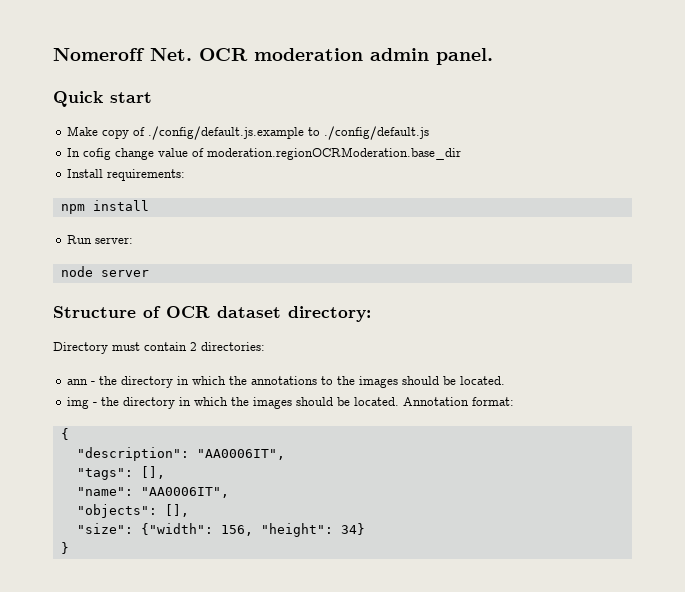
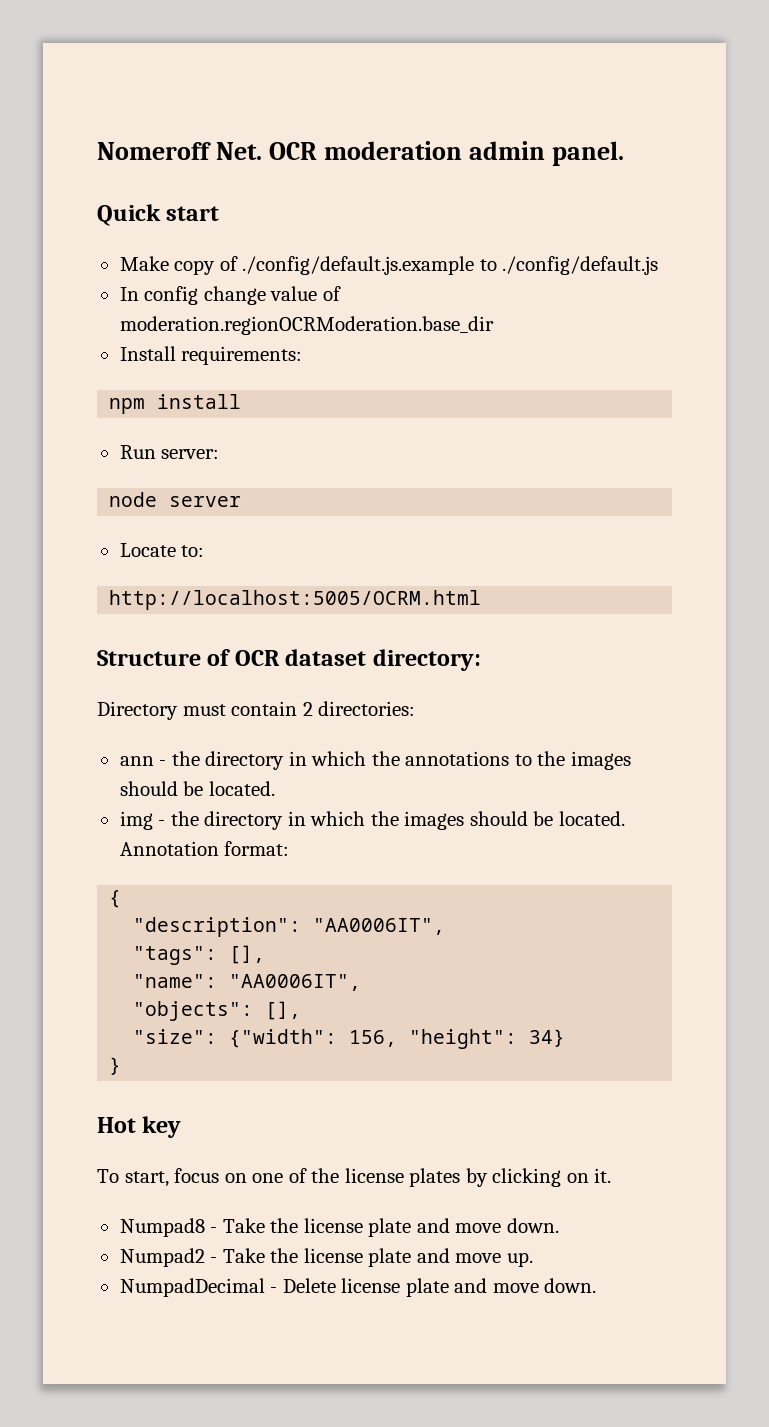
- In cofig change value of moderation.regionOCRModeration.base_dir
+ In config change value of moderation.regionOCRModeration.base_dir
+ Locate to:
+ http://localhost:5005/OCRM.html
+ Hot key
+ To start, focus on one of the license plates by clicking on it.
+ Numpad8 - Take the license plate and move down.
+ Numpad2 - Take the license plate and move up.
+ NumpadDecimal - Delete license plate and move down.

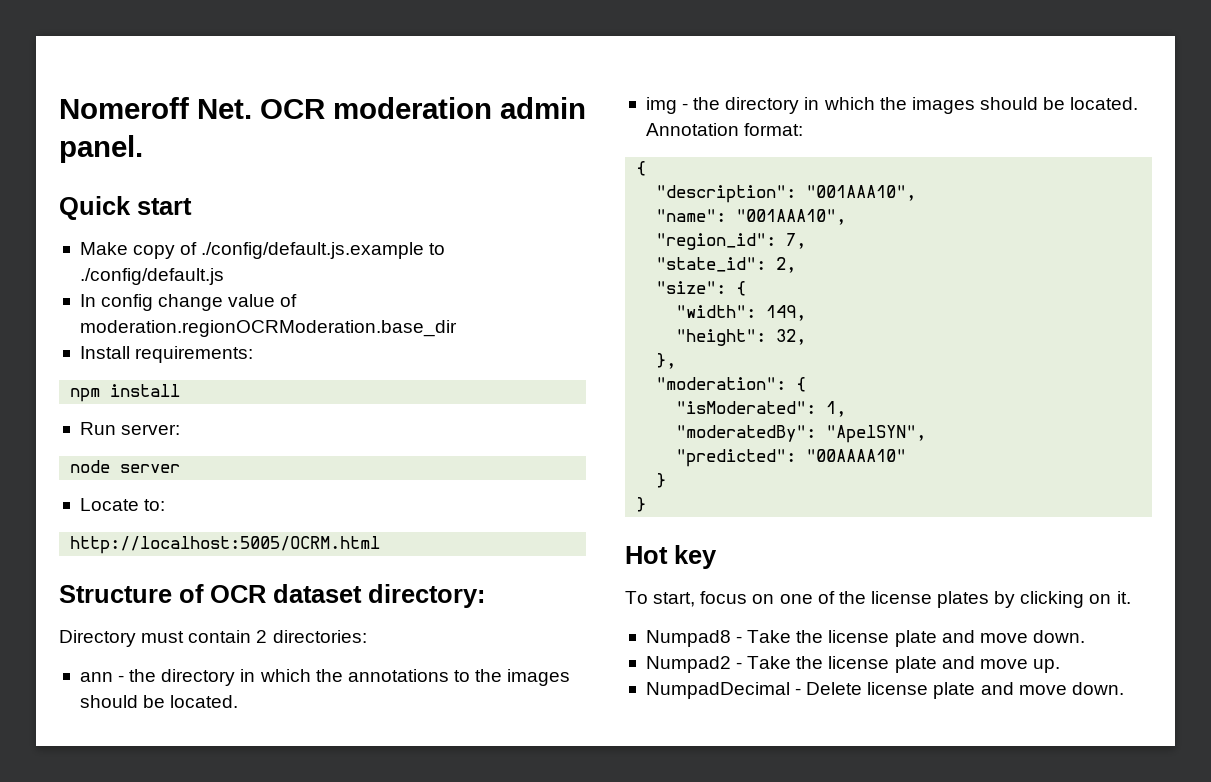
- "description": "AA0006IT",
- "tags": [],
- "name": "AA0006IT",
- "objects": [],
- "size": {"width": 156, "height": 34}
+ "description": "001AAA10",
+ "name": "001AAA10",
+ "region_id": 7,
+ "state_id": 2,
+ "size": {
+ "width": 149,
+ "height": 32,
+ },
+ "moderation": {
+ "isModerated": 1,
+ "moderatedBy": "ApelSYN",
+ "predicted": "00AAAA10"
+ }

